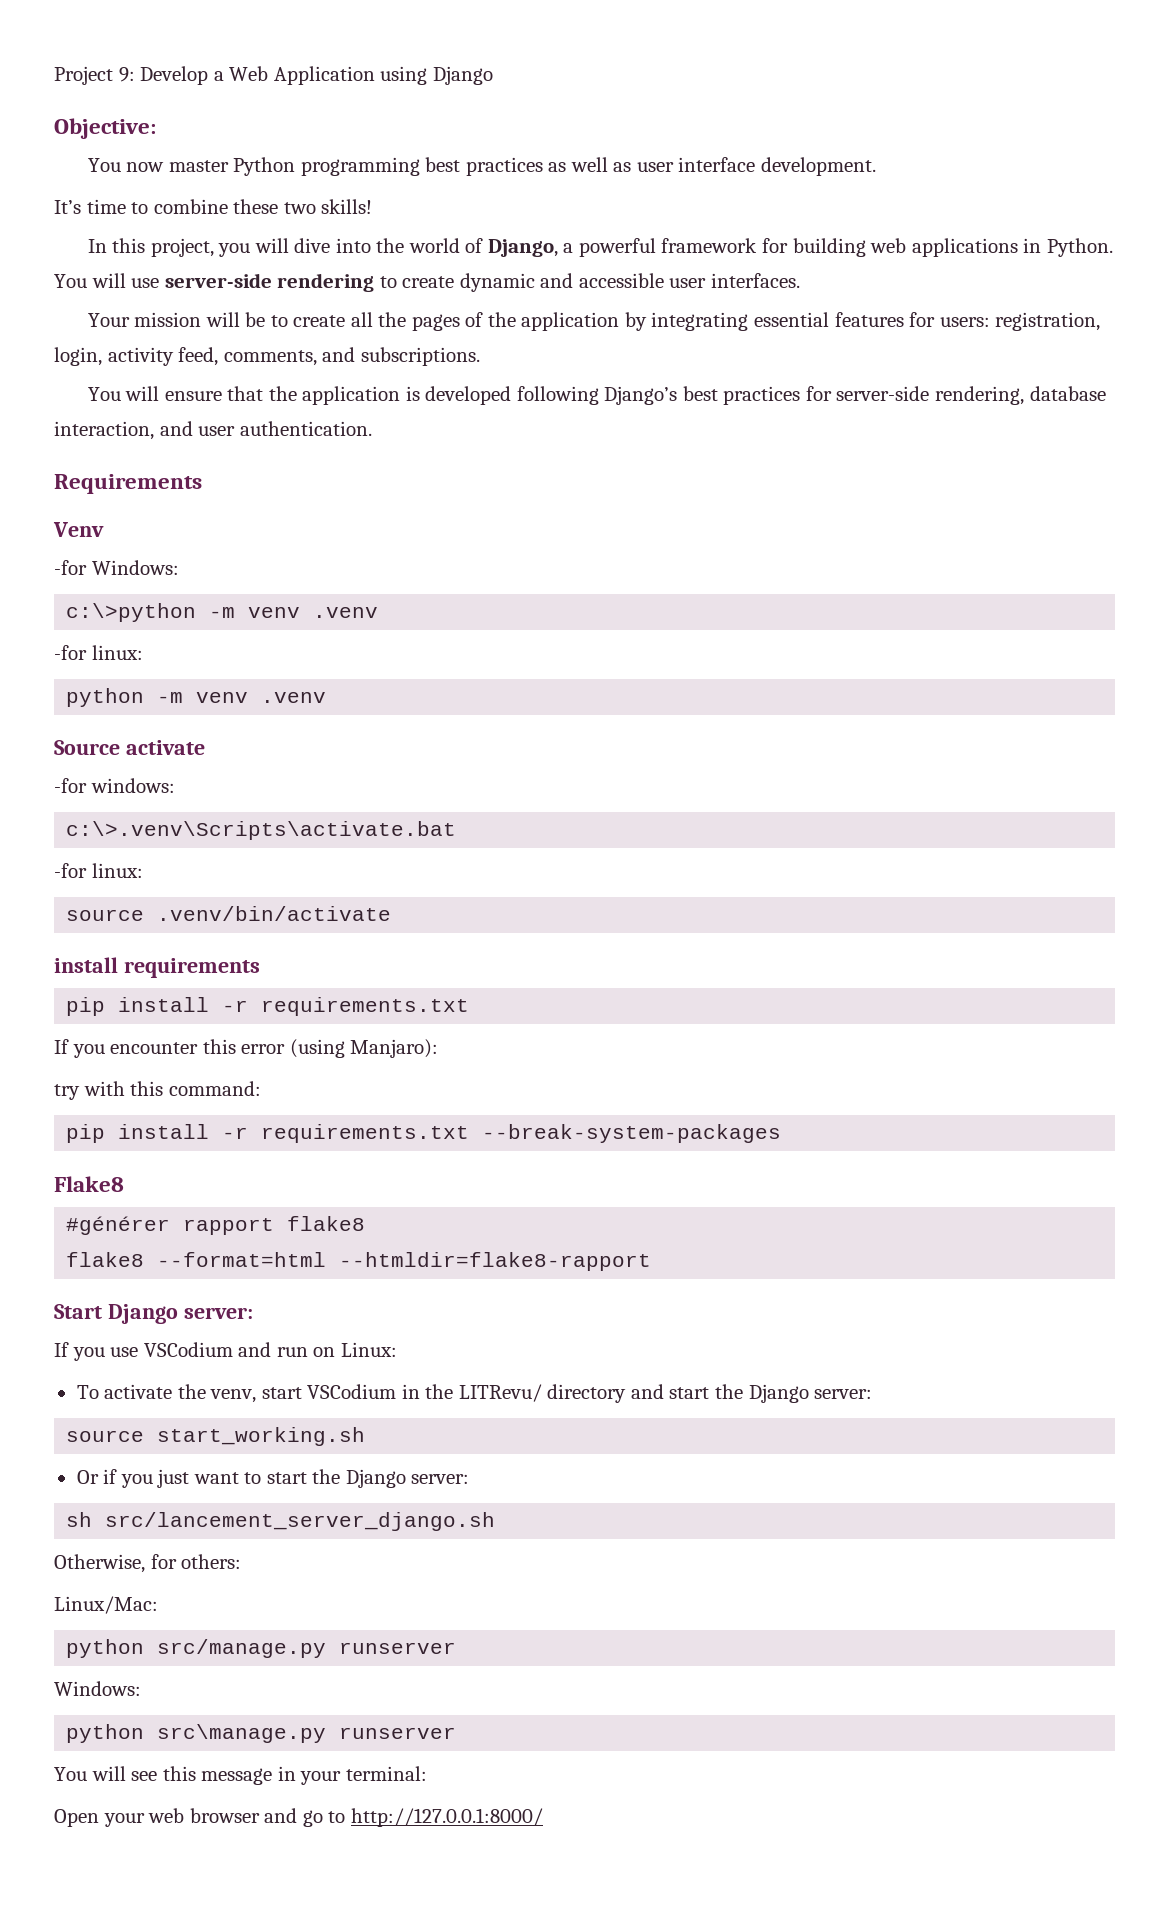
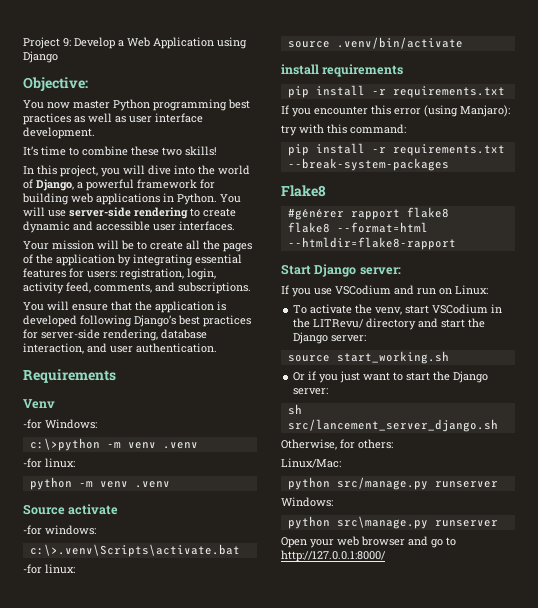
- You will see this message in your terminal:

